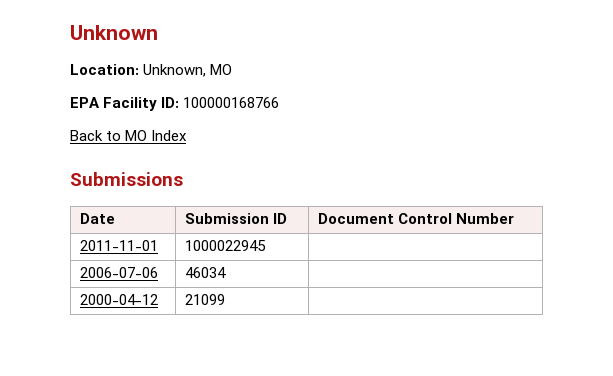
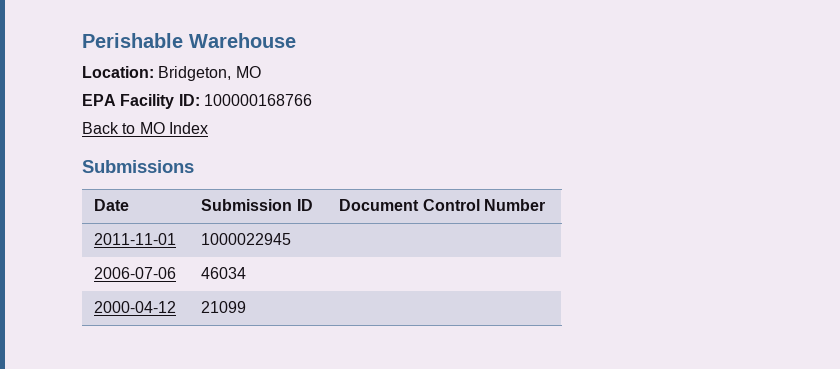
- Unknown
+ Perishable Warehouse
- Location: Unknown, MO
+ Location: Bridgeton, MO

